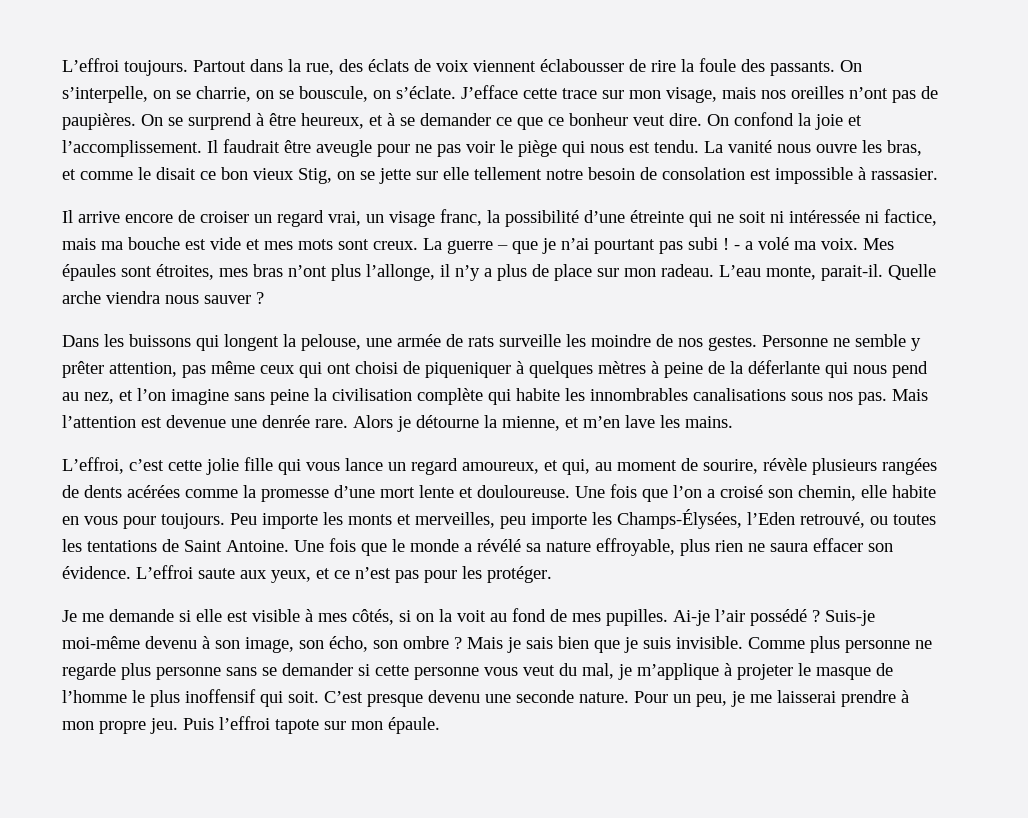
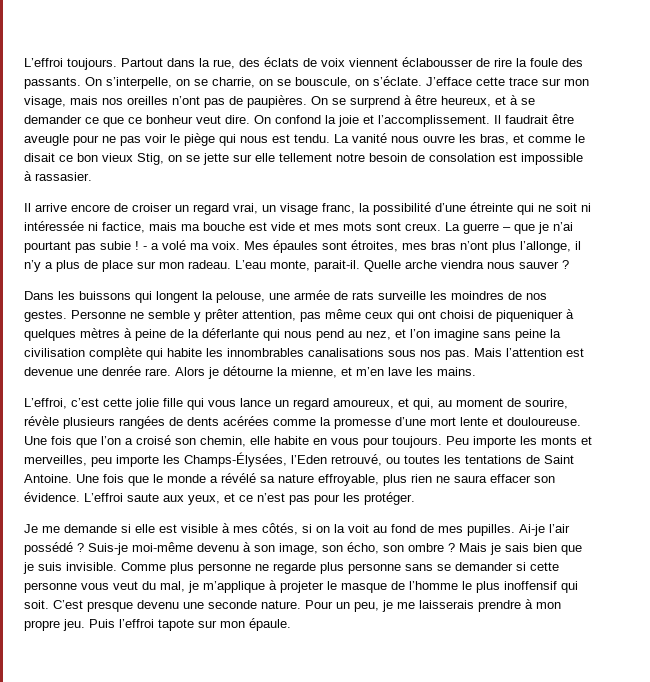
- La guerre – que je n’ai pourtant pas subi !
+ La guerre – que je n’ai pourtant pas subie !
- Dans les buissons qui longent la pelouse, une armée de rats surveille les moindre de nos gestes.
+ Dans les buissons qui longent la pelouse, une armée de rats surveille les moindres de nos gestes.
- Pour un peu, je me laisserai prendre à mon propre jeu.
+ Pour un peu, je me laisserais prendre à mon propre jeu.

